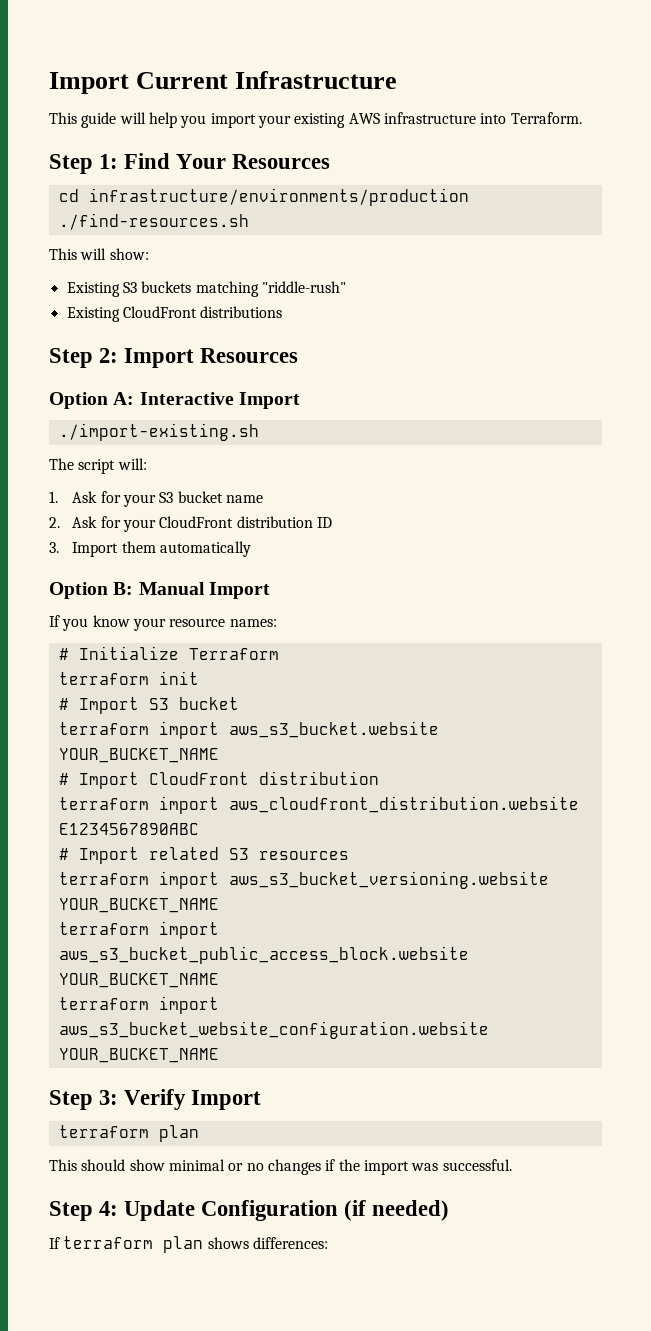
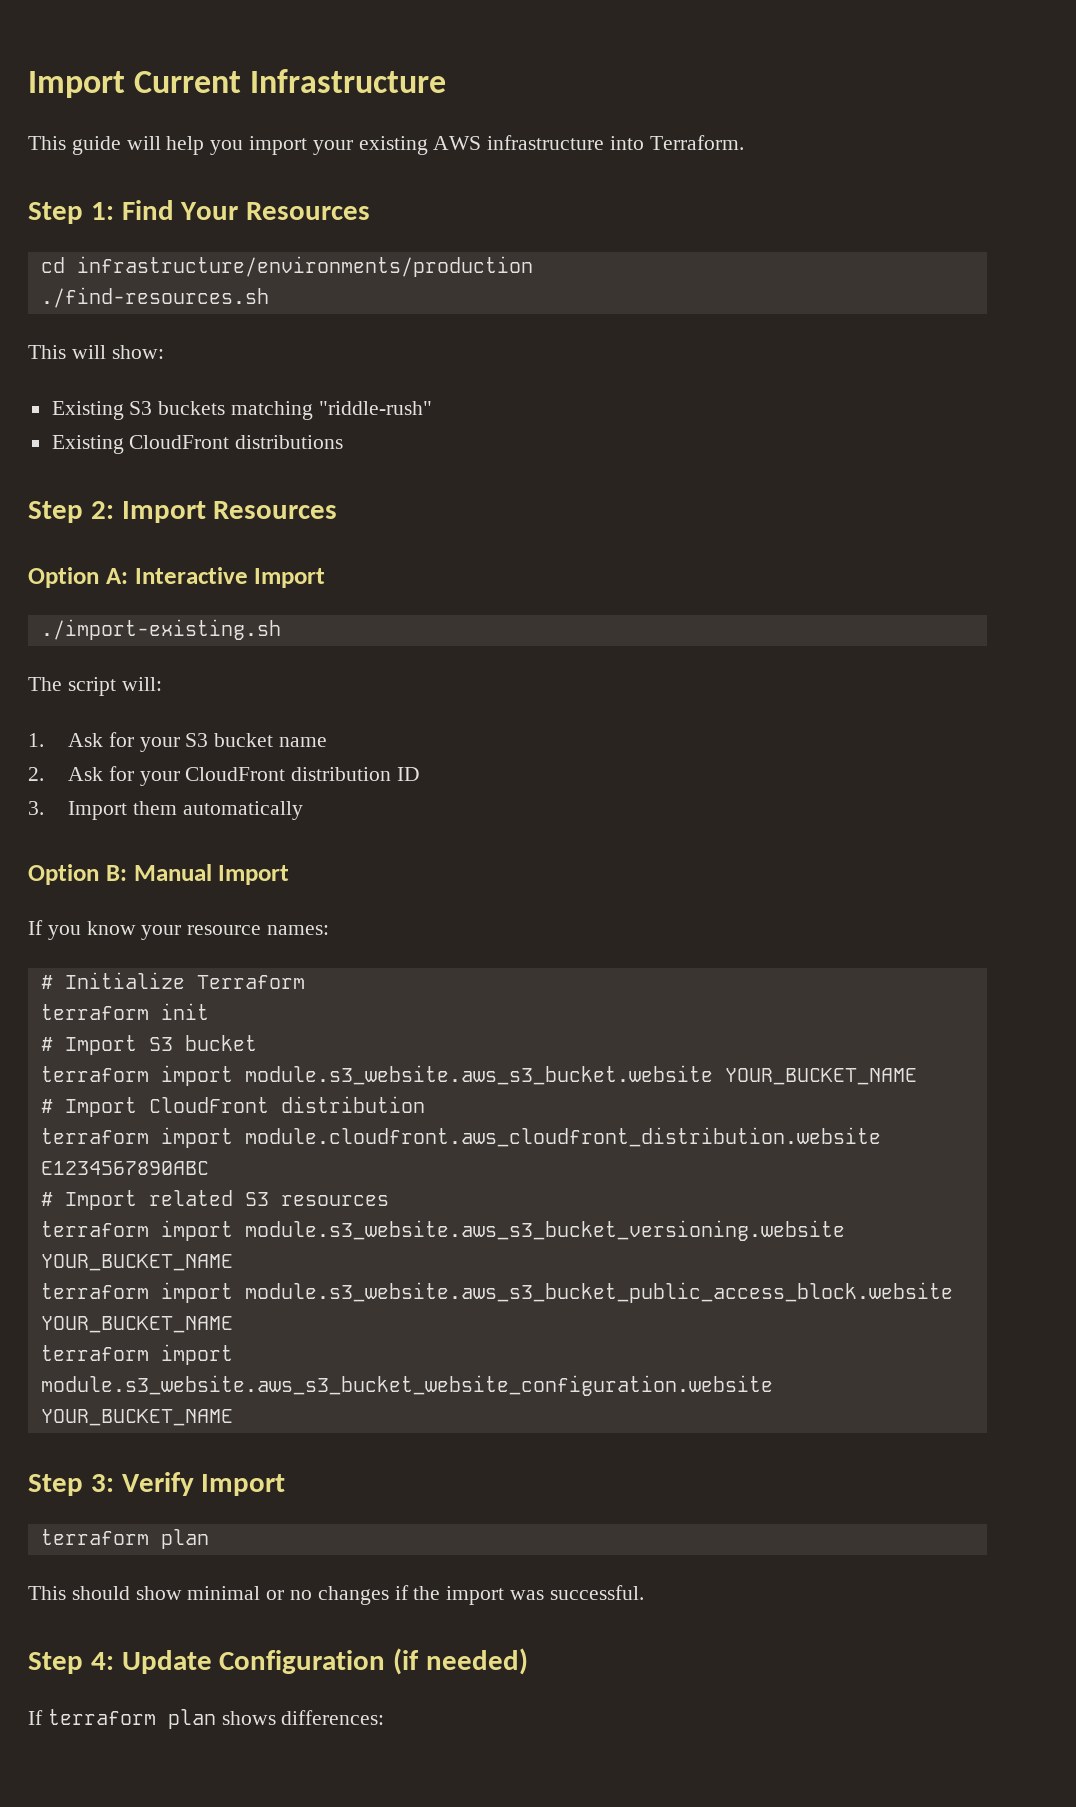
- terraform import aws_s3_bucket.website YOUR_BUCKET_NAME
+ terraform import module.s3_website.aws_s3_bucket.website YOUR_BUCKET_NAME
- terraform import aws_cloudfront_distribution.website E1234567890ABC
+ terraform import module.cloudfront.aws_cloudfront_distribution.website E1234567890ABC
- terraform import aws_s3_bucket_versioning.website YOUR_BUCKET_NAME
- terraform import aws_s3_bucket_public_access_block.website YOUR_BUCKET_NAME
- terraform import aws_s3_bucket_website_configuration.website YOUR_BUCKET_NAME
+ terraform import module.s3_website.aws_s3_bucket_versioning.website YOUR_BUCKET_NAME
+ terraform import module.s3_website.aws_s3_bucket_public_access_block.website YOUR_BUCKET_NAME
+ terraform import module.s3_website.aws_s3_bucket_website_configuration.website YOUR_BUCKET_NAME

